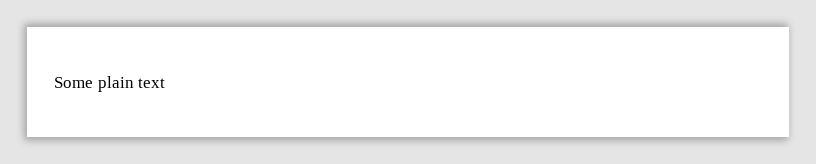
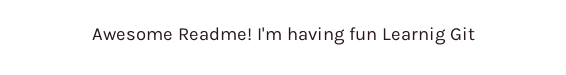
- Some plain text
+ Awesome Readme! I'm having fun Learnig Git

